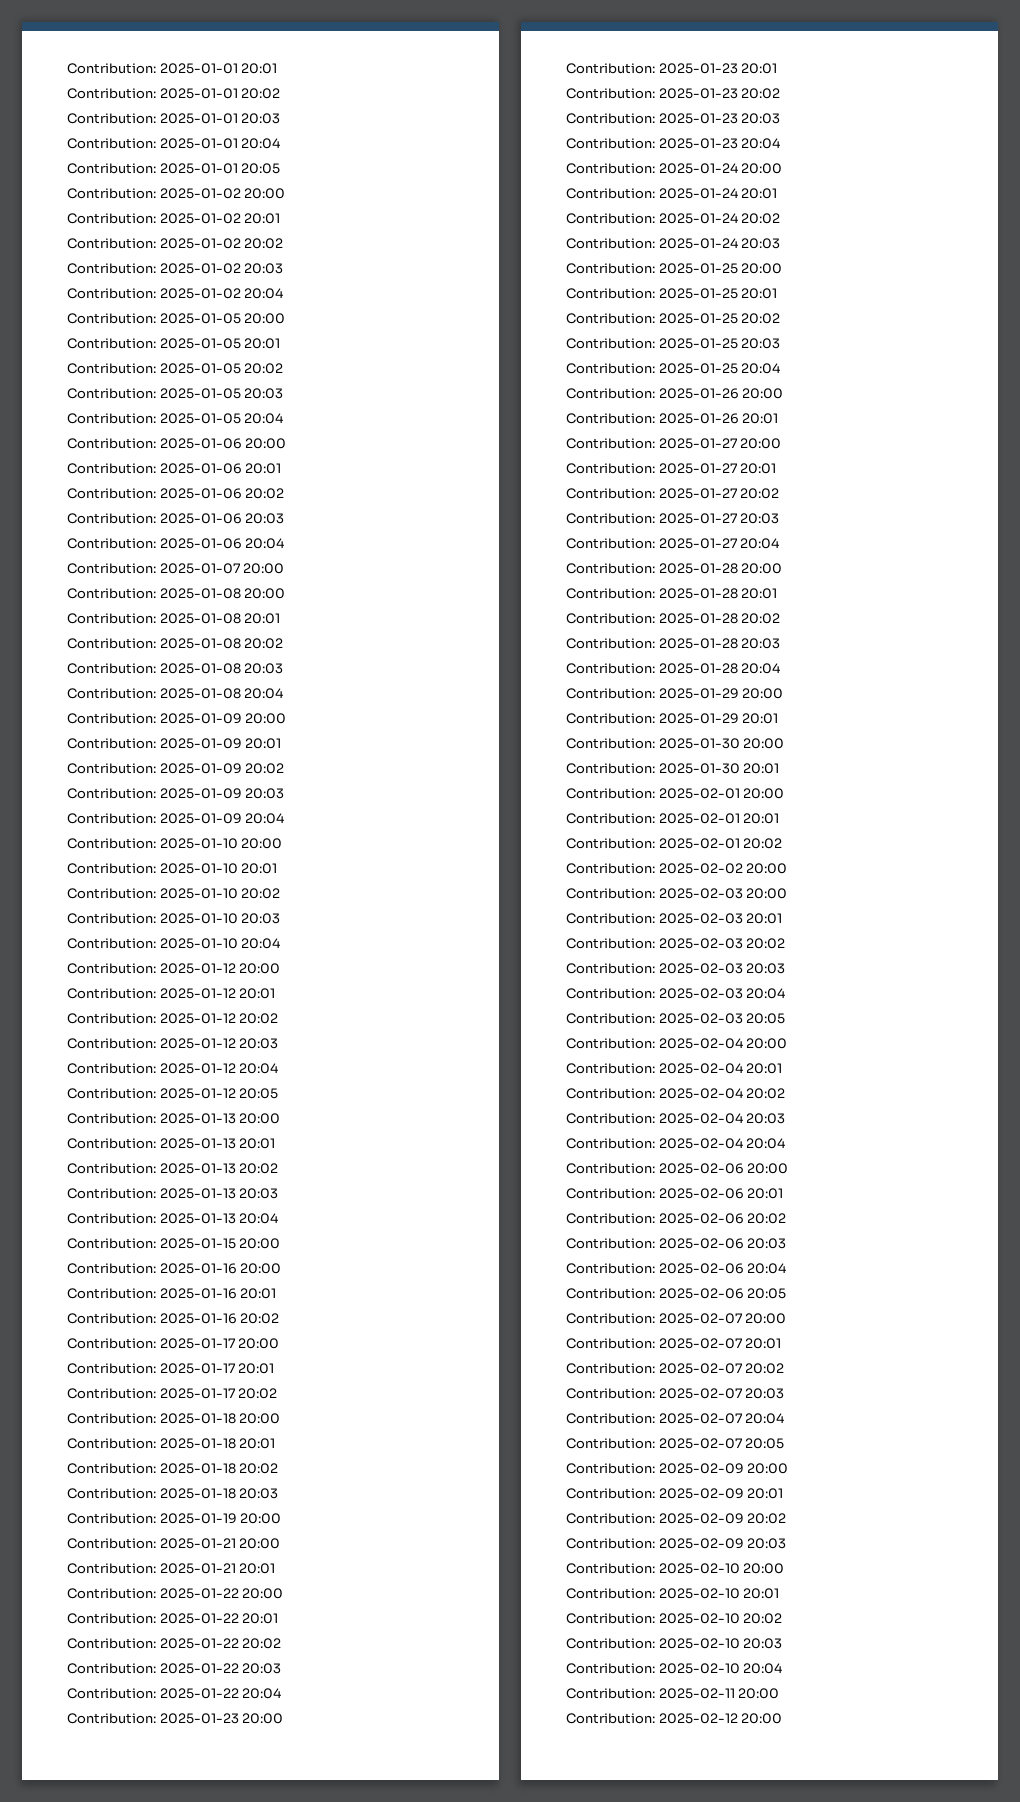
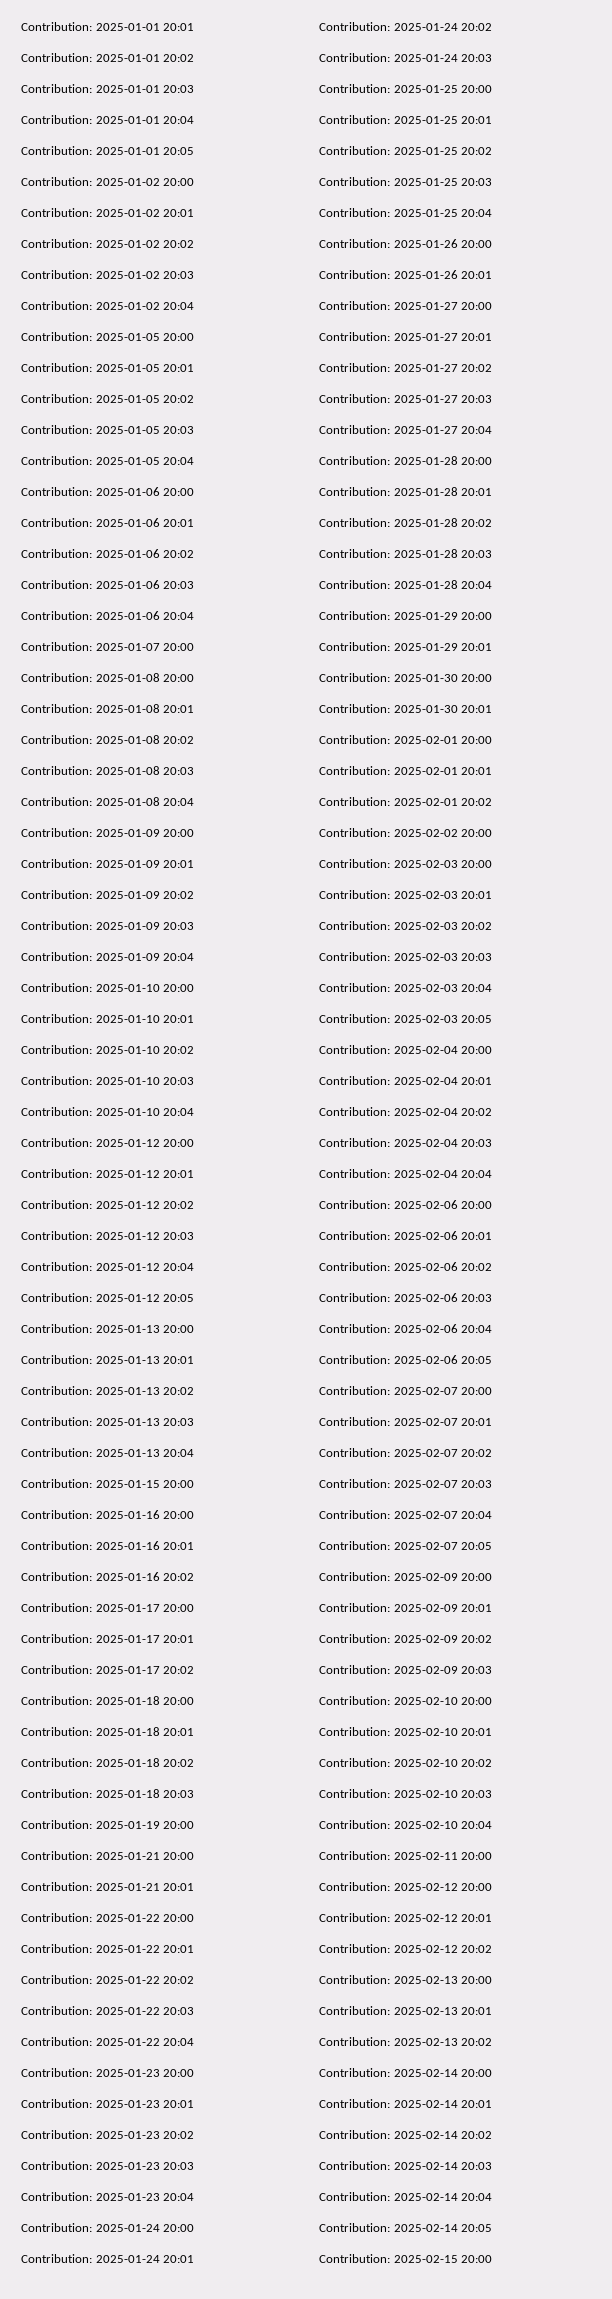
+ Contribution: 2025-02-12 20:01
+ Contribution: 2025-02-12 20:02
+ Contribution: 2025-02-13 20:00
+ Contribution: 2025-02-13 20:01
+ Contribution: 2025-02-13 20:02
+ Contribution: 2025-02-14 20:00
+ Contribution: 2025-02-14 20:01
+ Contribution: 2025-02-14 20:02
+ Contribution: 2025-02-14 20:03
+ Contribution: 2025-02-14 20:04
+ Contribution: 2025-02-14 20:05
+ Contribution: 2025-02-15 20:00

